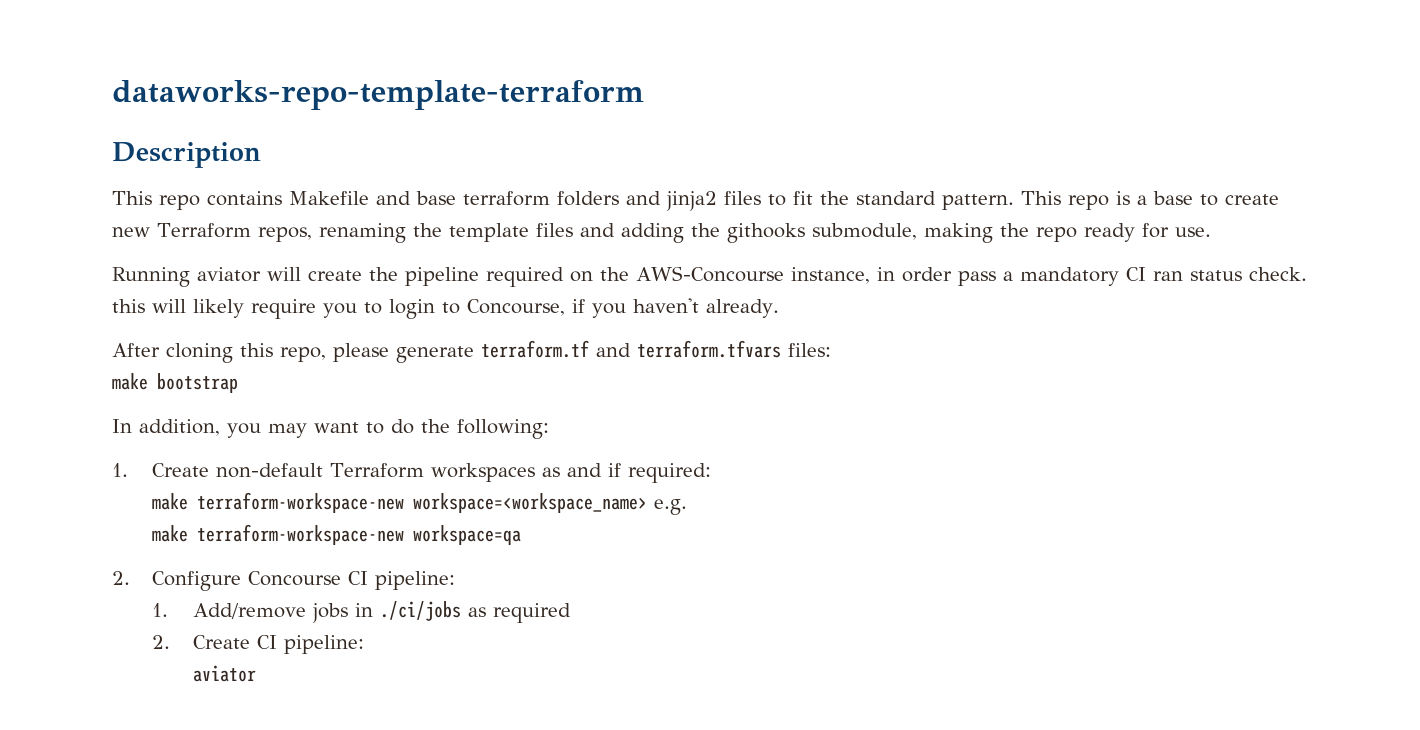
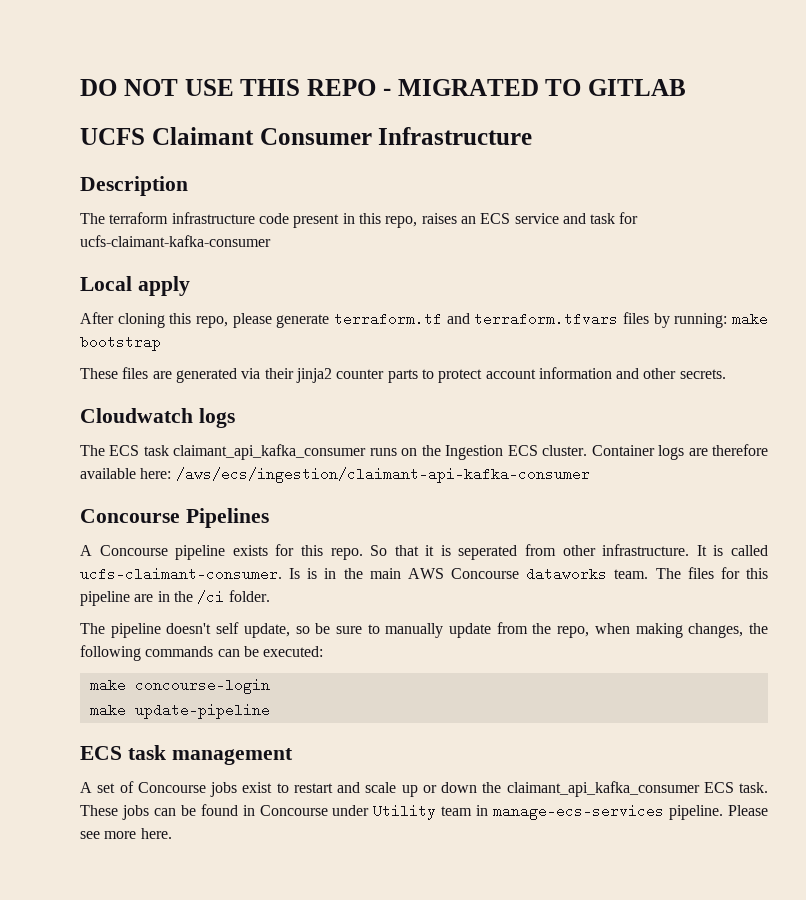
- dataworks-repo-template-terraform
+ DO NOT USE THIS REPO - MIGRATED TO GITLAB
+ UCFS Claimant Consumer Infrastructure
  Description
- This repo contains Makefile and base terraform folders and jinja2 files to fit the standard pattern. This repo is a base to create new Terraform repos, renaming the template files and adding the githooks submodule, making the repo ready for use.
- Running aviator will create the pipeline required on the AWS-Concourse instance, in order pass a mandatory CI ran status check. this will likely require you to login to Concourse, if you haven't already.
+ The terraform infrastructure code present in this repo, raises an ECS service and task for ucfs-claimant-kafka-consumer
+ Local apply
- After cloning this repo, please generate terraform.tf and terraform.tfvars files:
- make bootstrap
+ After cloning this repo, please generate terraform.tf and terraform.tfvars files by running: make bootstrap
- In addition, you may want to do the following:
- 1. Create non-default Terraform workspaces as and if required:
- make terraform-workspace-new workspace=<workspace_name> e.g.
- make terraform-workspace-new workspace=qa
- 2. Configure Concourse CI pipeline:
- 1. Add/remove jobs in ./ci/jobs as required
- 2. Create CI pipeline:
- aviator
+ These files are generated via their jinja2 counter parts to protect account information and other secrets.
+ Cloudwatch logs
+ The ECS task claimant_api_kafka_consumer runs on the Ingestion ECS cluster. Container logs are therefore available here: /aws/ecs/ingestion/claimant-api-kafka-consumer
+ Concourse Pipelines
+ A Concourse pipeline exists for this repo. So that it is seperated from other infrastructure. It is called ucfs-claimant-consumer. Is is in the main AWS Concourse dataworks team. The files for this pipeline are in the /ci folder.
+ The pipeline doesn't self update, so be sure to manually update from the repo, when making changes, the following commands can be executed:
+ make concourse-login
+ make update-pipeline
+ ECS task management
+ A set of Concourse jobs exist to restart and scale up or down the claimant_api_kafka_consumer ECS task. These jobs can be found in Concourse under Utility team in manage-ecs-services pipeline. Please see more here.

